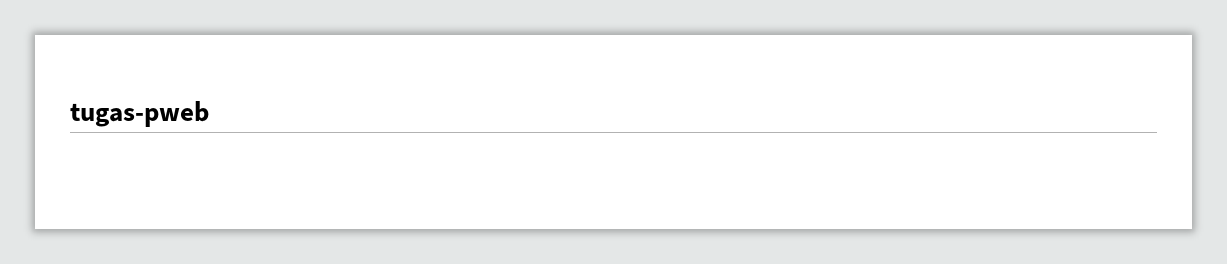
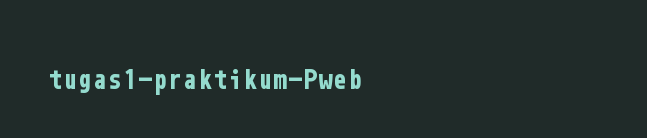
- tugas-pweb
+ tugas1-praktikum-Pweb

